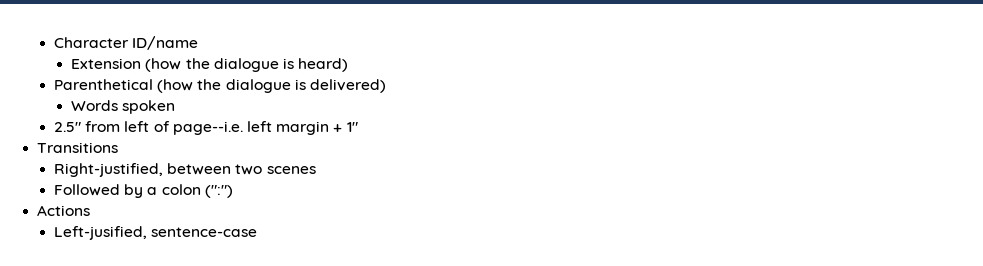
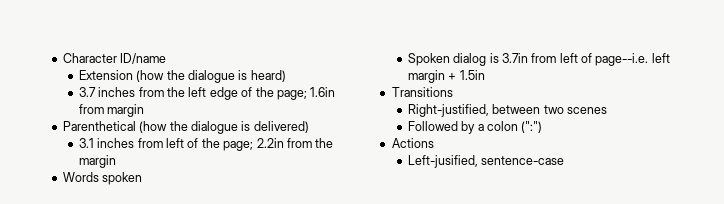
+ 3.7 inches from the left edge of the page; 1.6in from margin
+ 3.1 inches from left of the page; 2.2in from the margin
  Words spoken
- 2.5" from left of page--i.e. left margin + 1"
+ Spoken dialog is 3.7in from left of page--i.e. left margin + 1.5in

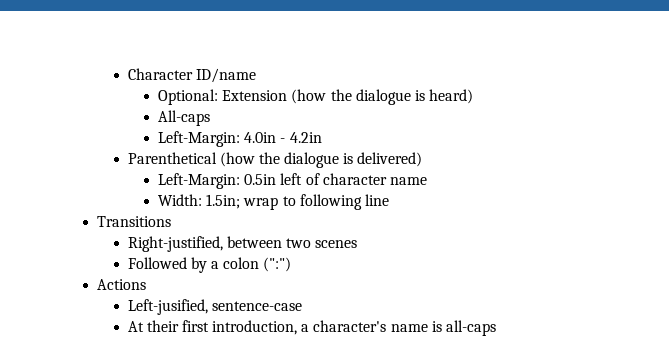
- Extension (how the dialogue is heard)
+ Optional: Extension (how the dialogue is heard)
- 3.7 inches from the left edge of the page; 1.6in from margin
+ All-caps
+ Left-Margin: 4.0in - 4.2in
- 3.1 inches from left of the page; 2.2in from the margin
- Words spoken
- Spoken dialog is 3.7in from left of page--i.e. left margin + 1.5in
+ Left-Margin: 0.5in left of character name
+ Width: 1.5in; wrap to following line
+ At their first introduction, a character's name is all-caps

